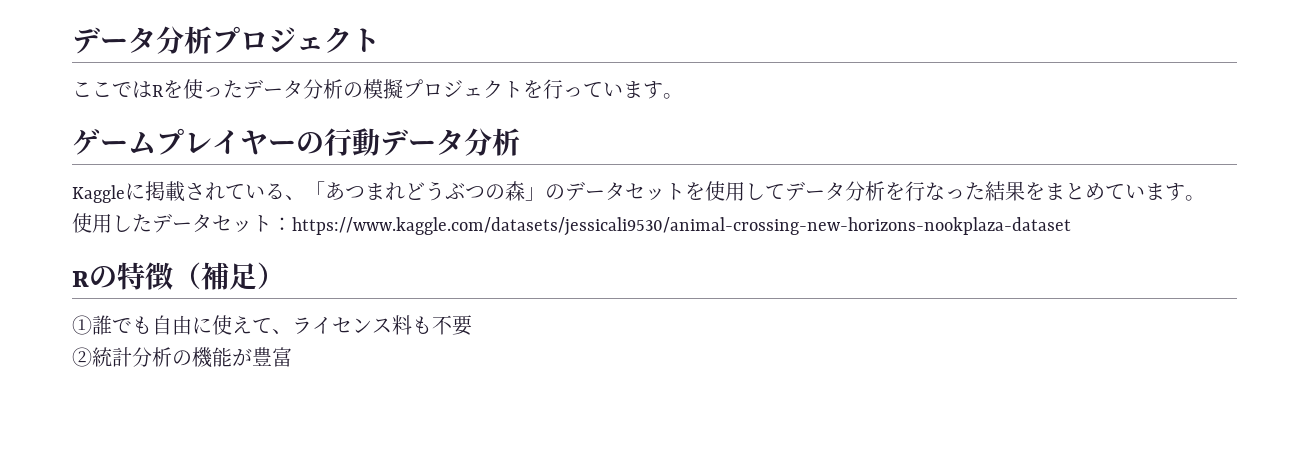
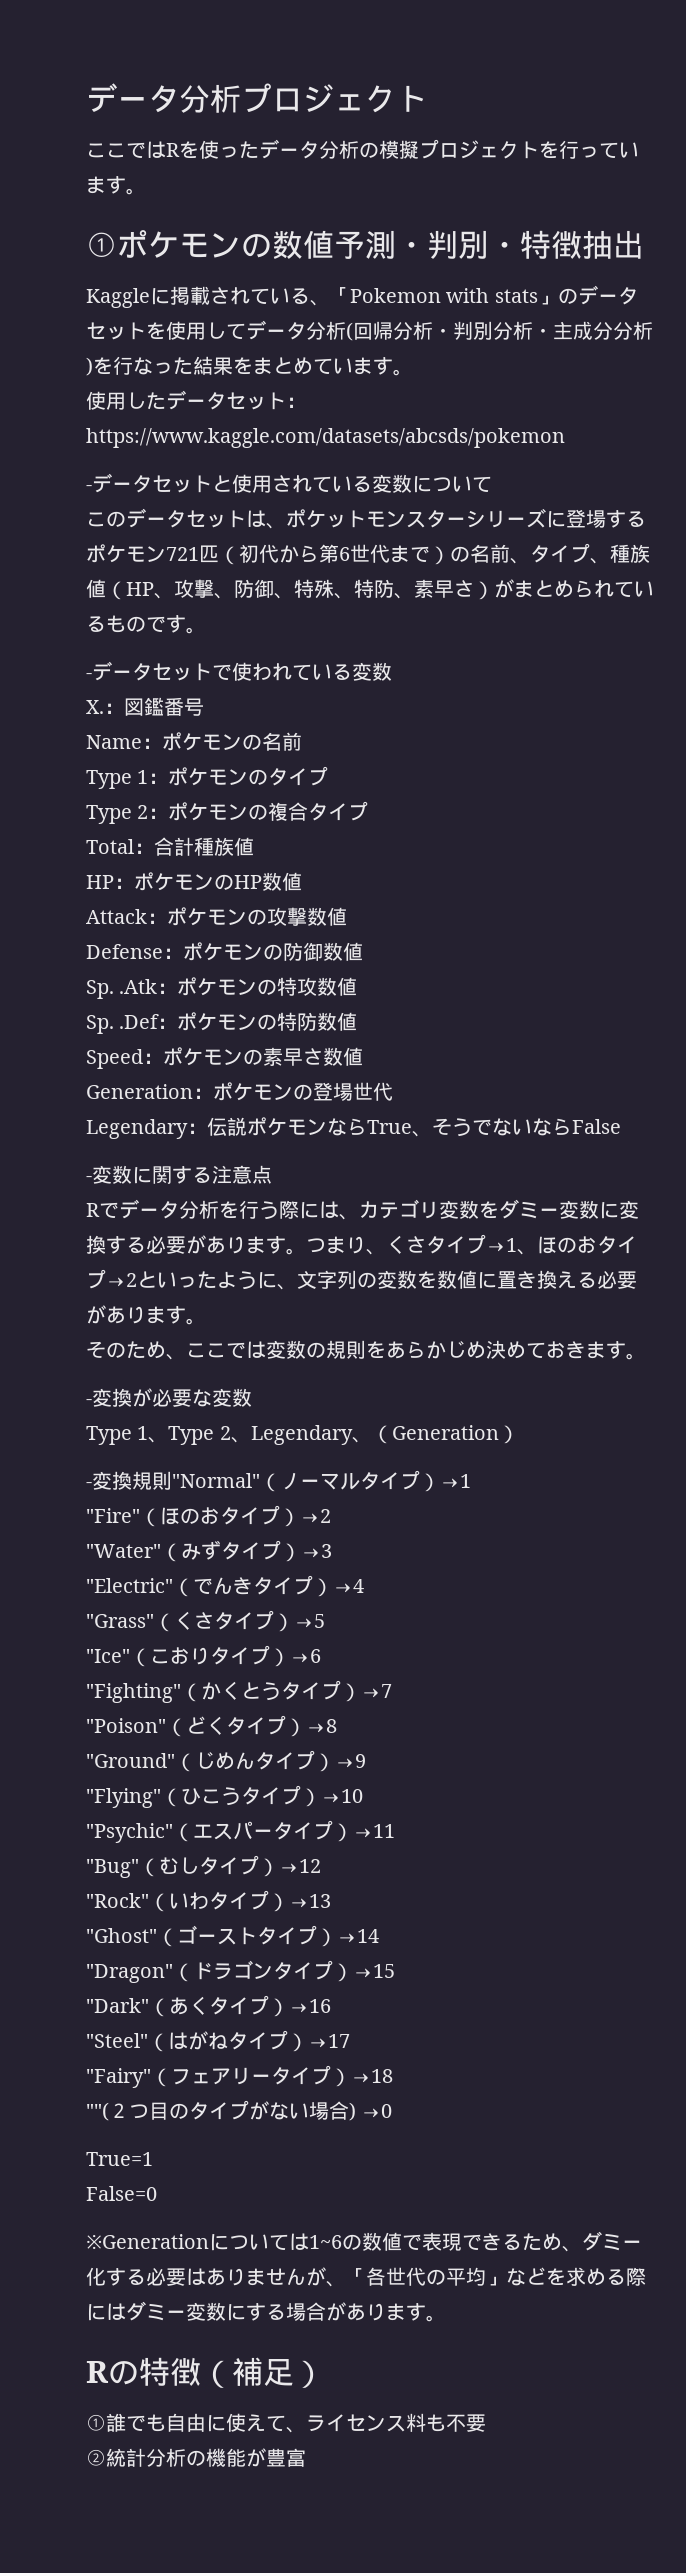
- ゲームプレイヤーの行動データ分析
+ ①ポケモンの数値予測・判別・特徴抽出
- Kaggleに掲載されている、「あつまれどうぶつの森」のデータセットを使用してデータ分析を行なった結果をまとめています。
+ Kaggleに掲載されている、「Pokemon with stats」のデータセットを使用してデータ分析(回帰分析・判別分析・主成分分析)を行なった結果をまとめています。
- 使用したデータセット：https://www.kaggle.com/datasets/jessicali9530/animal-crossing-new-horizons-nookplaza-dataset
+ 使用したデータセット：https://www.kaggle.com/datasets/abcsds/pokemon
+ -データセットと使用されている変数について
+ このデータセットは、ポケットモンスターシリーズに登場するポケモン721匹（初代から第6世代まで）の名前、タイプ、種族値（HP、攻撃、防御、特殊、特防、素早さ）がまとめられているものです。
+ -データセットで使われている変数
+ X.：図鑑番号
+ Name：ポケモンの名前
+ Type 1：ポケモンのタイプ
+ Type 2：ポケモンの複合タイプ
+ Total：合計種族値
+ HP：ポケモンのHP数値
+ Attack：ポケモンの攻撃数値
+ Defense：ポケモンの防御数値
+ Sp. .Atk：ポケモンの特攻数値
+ Sp. .Def：ポケモンの特防数値
+ Speed：ポケモンの素早さ数値
+ Generation：ポケモンの登場世代
+ Legendary：伝説ポケモンならTrue、そうでないならFalse
+ -変数に関する注意点
+ Rでデータ分析を行う際には、カテゴリ変数をダミー変数に変換する必要があります。つまり、くさタイプ→1、ほのおタイプ→2といったように、文字列の変数を数値に置き換える必要があります。
+ そのため、ここでは変数の規則をあらかじめ決めておきます。
+ -変換が必要な変数
+ Type 1、Type 2、Legendary、（Generation）
+ -変換規則"Normal"（ノーマルタイプ）→1
+ "Fire"（ほのおタイプ）→2
+ "Water"（みずタイプ）→3
+ "Electric"（でんきタイプ）→4
+ "Grass"（くさタイプ）→5
+ "Ice"（こおりタイプ）→6
+ "Fighting"（かくとうタイプ）→7
+ "Poison"（どくタイプ）→8
+ "Ground"（じめんタイプ）→9
+ "Flying"（ひこうタイプ）→10
+ "Psychic"（エスパータイプ）→11
+ "Bug"（むしタイプ）→12
+ "Rock"（いわタイプ）→13
+ "Ghost"（ゴーストタイプ）→14
+ "Dragon"（ドラゴンタイプ）→15
+ "Dark"（あくタイプ）→16
+ "Steel"（はがねタイプ）→17
+ "Fairy"（フェアリータイプ）→18
+ ""(２つ目のタイプがない場合) →0
+ True=1
+ False=0
+ ※Generationについては1~6の数値で表現できるため、ダミー化する必要はありませんが、「各世代の平均」などを求める際にはダミー変数にする場合があります。

